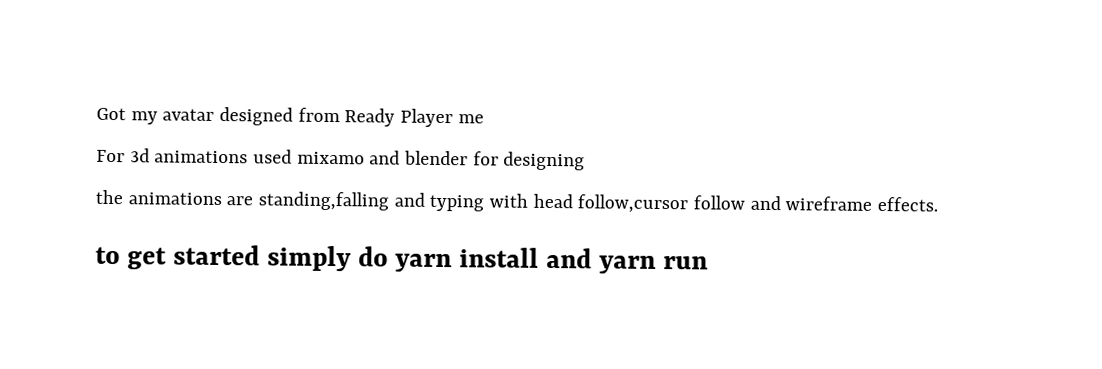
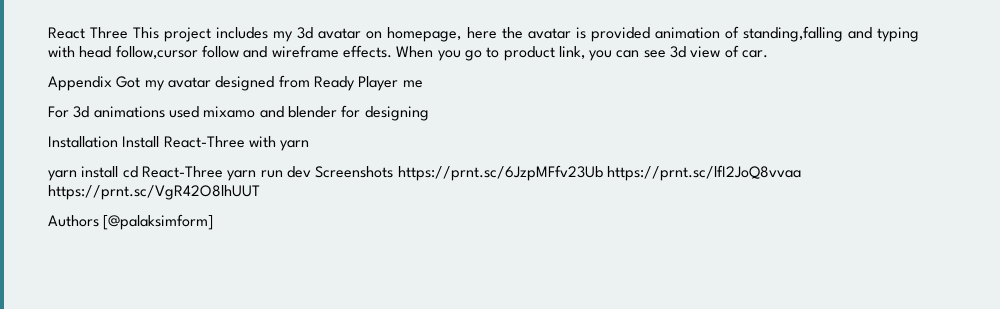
- Got my avatar designed from Ready Player me
+ React Three This project includes my 3d avatar on homepage, here the avatar is provided animation of standing,falling and typing with head follow,cursor follow and wireframe effects. When you go to product link, you can see 3d view of car.
+ Appendix Got my avatar designed from Ready Player me
- the animations are standing,falling and typing with head follow,cursor follow and wireframe effects.
- to get started simply do yarn install and yarn run
+ Installation Install React-Three with yarn
+ yarn install cd React-Three yarn run dev Screenshots https://prnt.sc/6JzpMFfv23Ub https://prnt.sc/lfI2JoQ8vvaa https://prnt.sc/VgR42O8lhUUT
+ Authors [@palaksimform]

